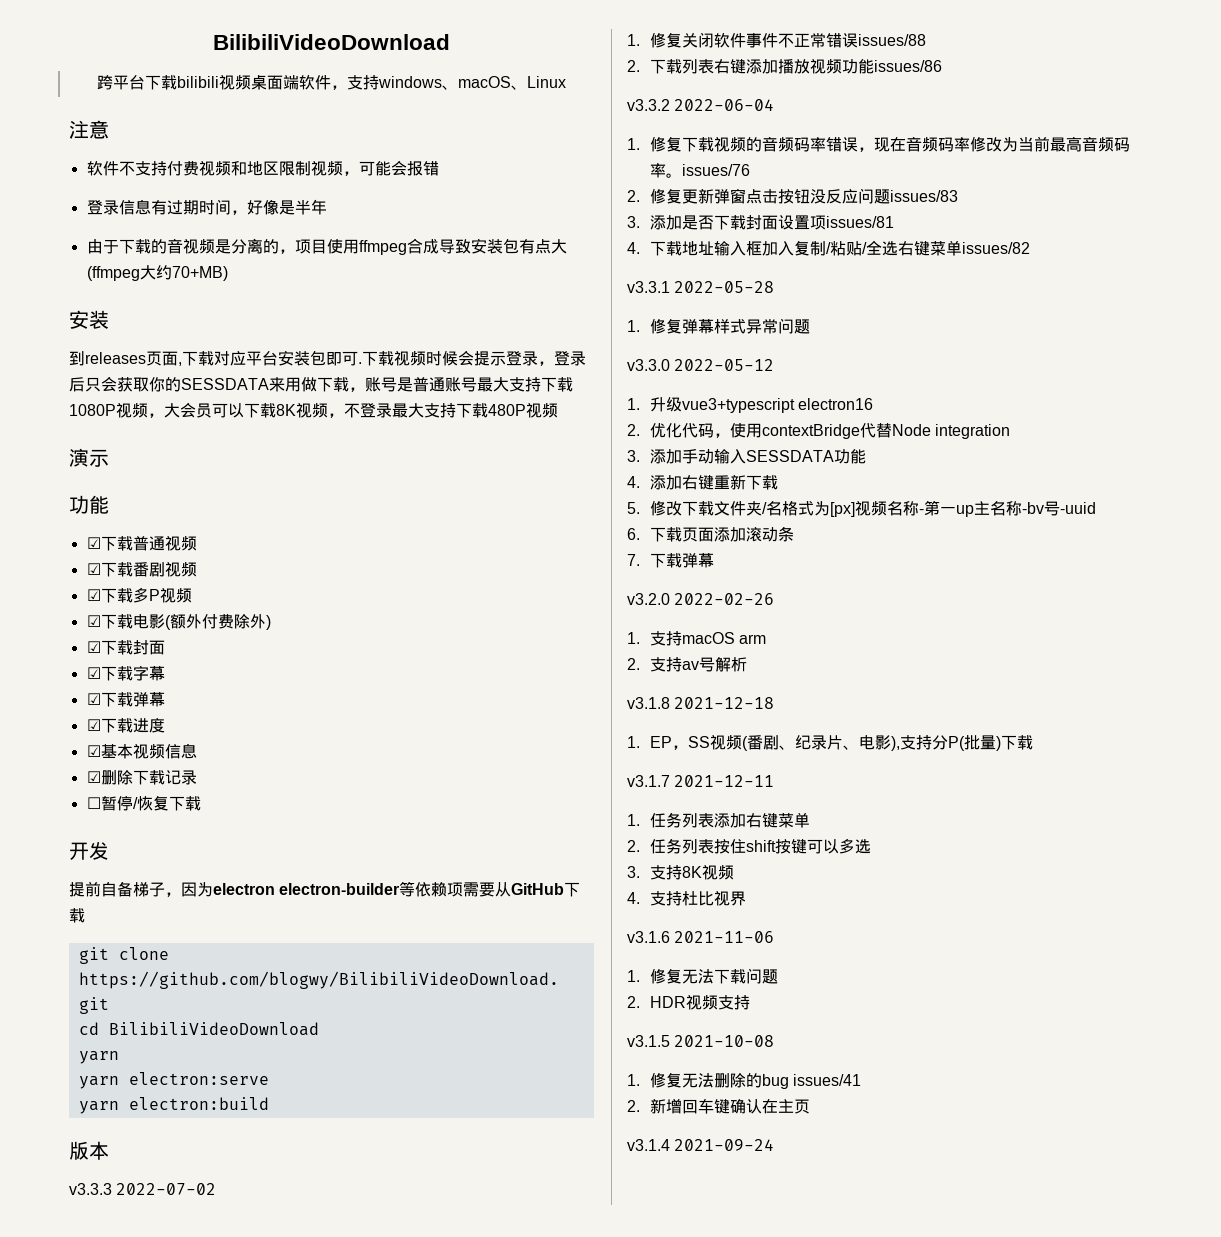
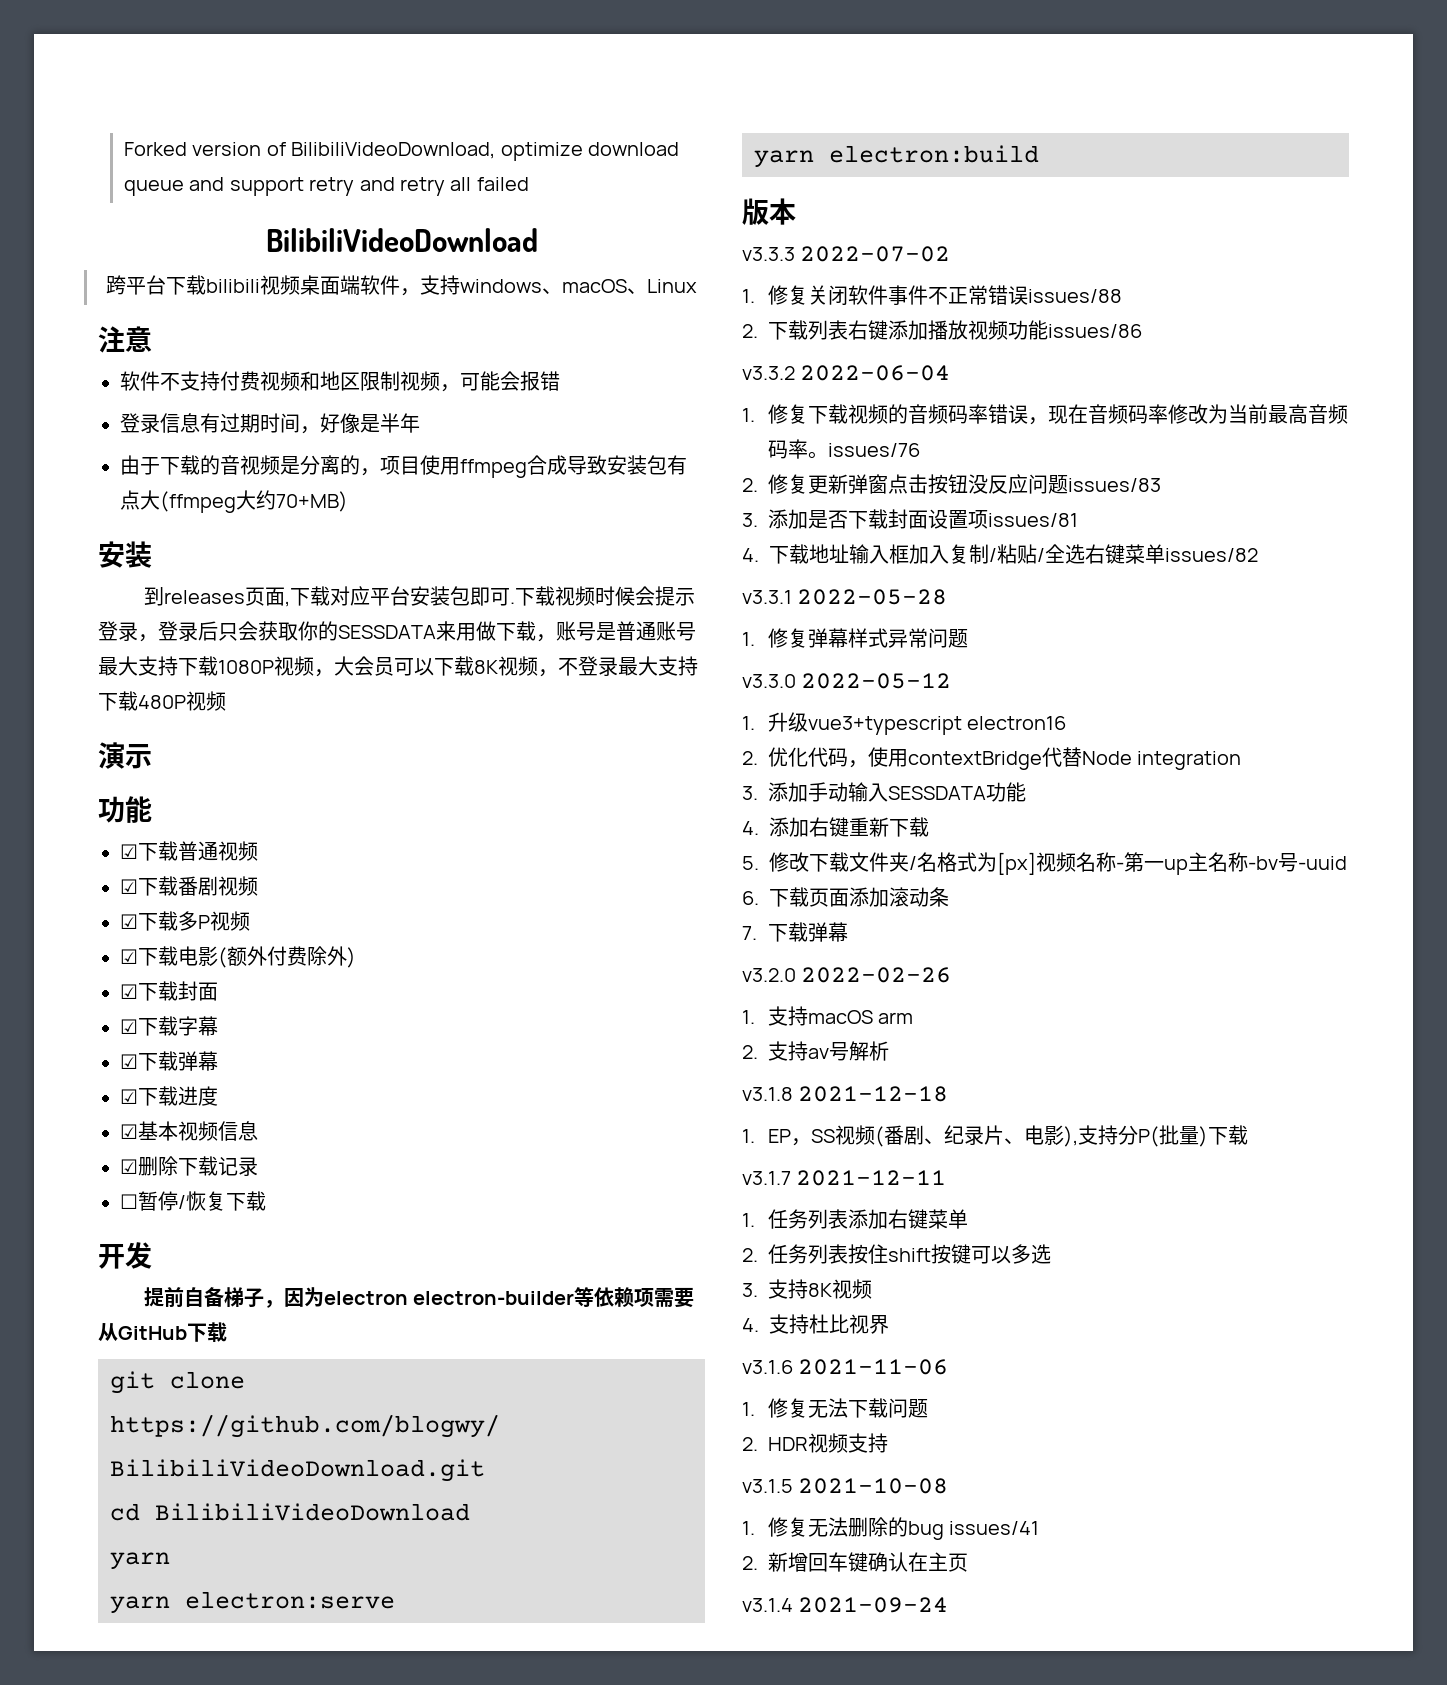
+ Forked version of BilibiliVideoDownload, optimize download queue and support retry and retry all failed

